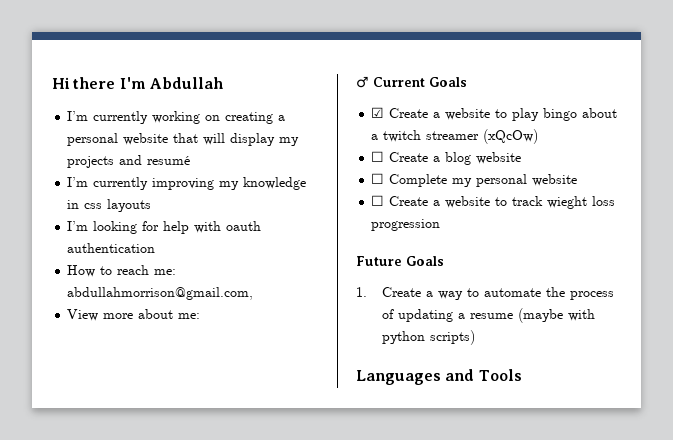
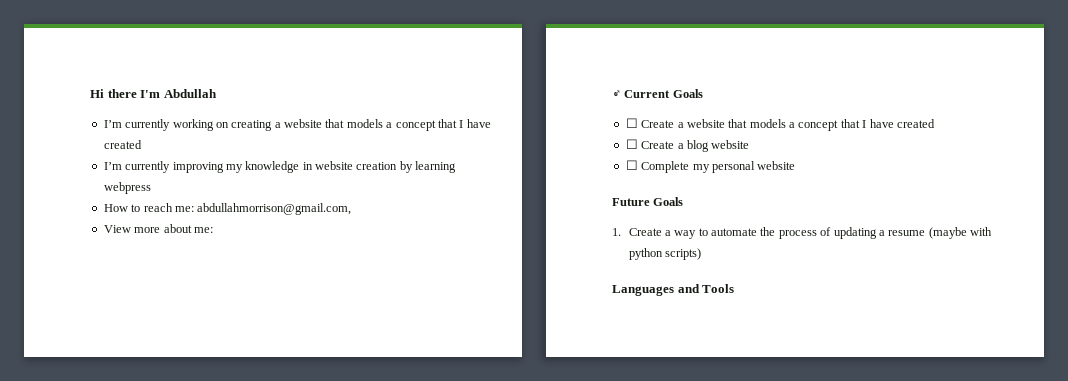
- I’m currently working on creating a personal website that will display my projects and resumé
+ I’m currently working on creating a website that models a concept that I have created
- I’m currently improving my knowledge in css layouts
- I’m looking for help with oauth authentication
+ I’m currently improving my knowledge in website creation by learning webpress
- ☑ Create a website to play bingo about a twitch streamer (xQcOw)
+ ☐ Create a website that models a concept that I have created
- ☐ Create a website to track wieght loss progression

